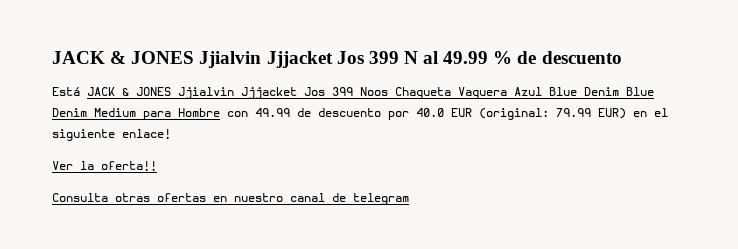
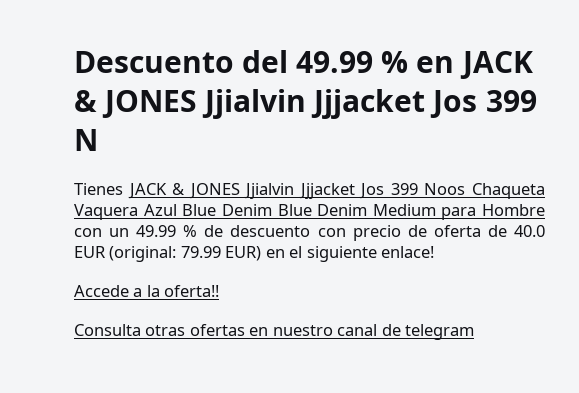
- JACK & JONES Jjialvin Jjjacket Jos 399 N al 49.99 % de descuento
- Está JACK & JONES Jjialvin Jjjacket Jos 399 Noos Chaqueta Vaquera Azul Blue Denim Blue Denim Medium para Hombre con 49.99 de descuento por 40.0 EUR (original: 79.99 EUR) en el siguiente enlace!
+ Descuento del 49.99 % en JACK & JONES Jjialvin Jjjacket Jos 399 N
+ Tienes JACK & JONES Jjialvin Jjjacket Jos 399 Noos Chaqueta Vaquera Azul Blue Denim Blue Denim Medium para Hombre con un 49.99 % de descuento con precio de oferta de 40.0 EUR (original: 79.99 EUR) en el siguiente enlace!
- Ver la oferta!!
+ Accede a la oferta!!

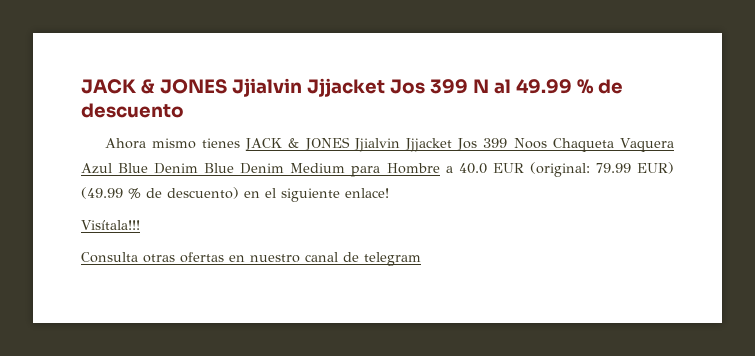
- Descuento del 49.99 % en JACK & JONES Jjialvin Jjjacket Jos 399 N
- Tienes JACK & JONES Jjialvin Jjjacket Jos 399 Noos Chaqueta Vaquera Azul Blue Denim Blue Denim Medium para Hombre con un 49.99 % de descuento con precio de oferta de 40.0 EUR (original: 79.99 EUR) en el siguiente enlace!
+ JACK & JONES Jjialvin Jjjacket Jos 399 N al 49.99 % de descuento
+ Ahora mismo tienes JACK & JONES Jjialvin Jjjacket Jos 399 Noos Chaqueta Vaquera Azul Blue Denim Blue Denim Medium para Hombre a 40.0 EUR (original: 79.99 EUR) (49.99 % de descuento) en el siguiente enlace!
- Accede a la oferta!!
+ Visítala!!!

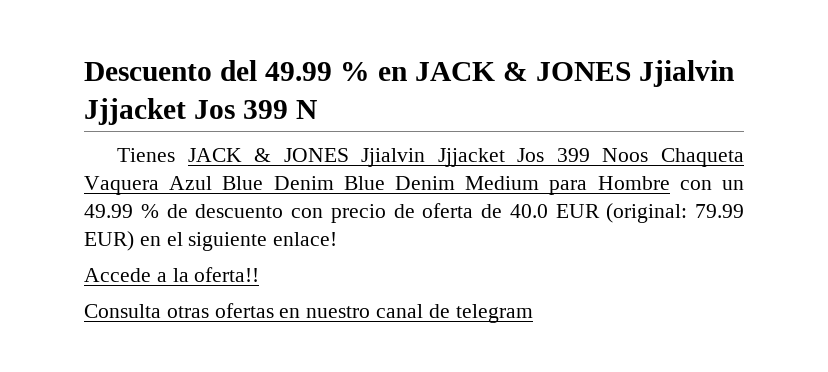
- JACK & JONES Jjialvin Jjjacket Jos 399 N al 49.99 % de descuento
- Ahora mismo tienes JACK & JONES Jjialvin Jjjacket Jos 399 Noos Chaqueta Vaquera Azul Blue Denim Blue Denim Medium para Hombre a 40.0 EUR (original: 79.99 EUR) (49.99 % de descuento) en el siguiente enlace!
+ Descuento del 49.99 % en JACK & JONES Jjialvin Jjjacket Jos 399 N
+ Tienes JACK & JONES Jjialvin Jjjacket Jos 399 Noos Chaqueta Vaquera Azul Blue Denim Blue Denim Medium para Hombre con un 49.99 % de descuento con precio de oferta de 40.0 EUR (original: 79.99 EUR) en el siguiente enlace!
- Visítala!!!
+ Accede a la oferta!!

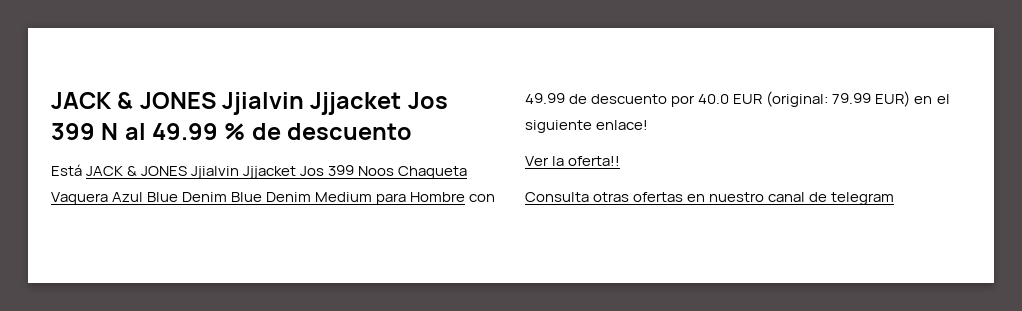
- Descuento del 49.99 % en JACK & JONES Jjialvin Jjjacket Jos 399 N
- Tienes JACK & JONES Jjialvin Jjjacket Jos 399 Noos Chaqueta Vaquera Azul Blue Denim Blue Denim Medium para Hombre con un 49.99 % de descuento con precio de oferta de 40.0 EUR (original: 79.99 EUR) en el siguiente enlace!
+ JACK & JONES Jjialvin Jjjacket Jos 399 N al 49.99 % de descuento
+ Está JACK & JONES Jjialvin Jjjacket Jos 399 Noos Chaqueta Vaquera Azul Blue Denim Blue Denim Medium para Hombre con 49.99 de descuento por 40.0 EUR (original: 79.99 EUR) en el siguiente enlace!
- Accede a la oferta!!
+ Ver la oferta!!

